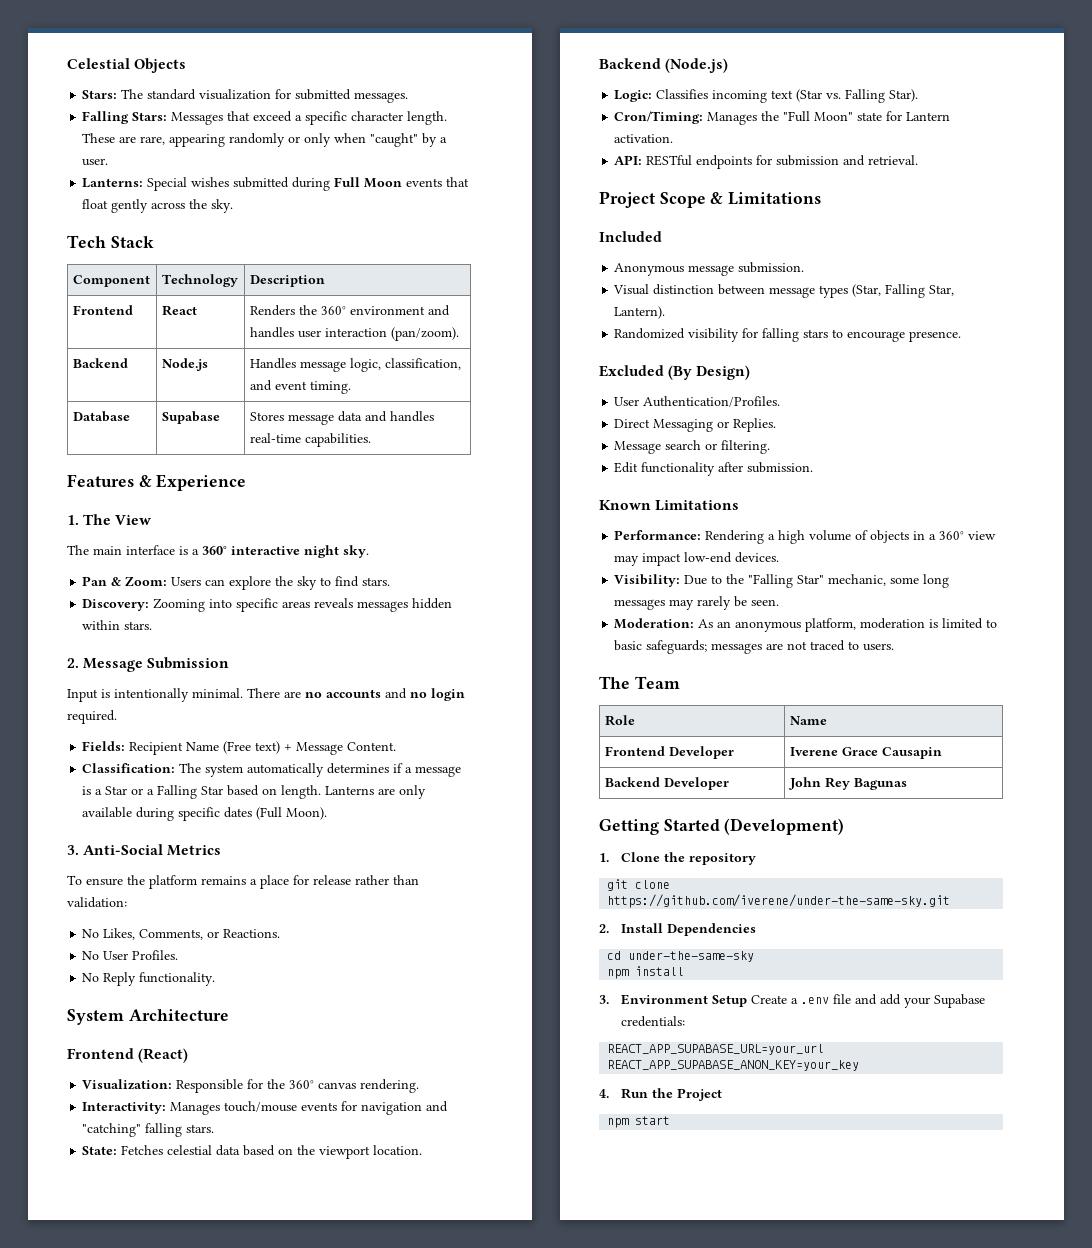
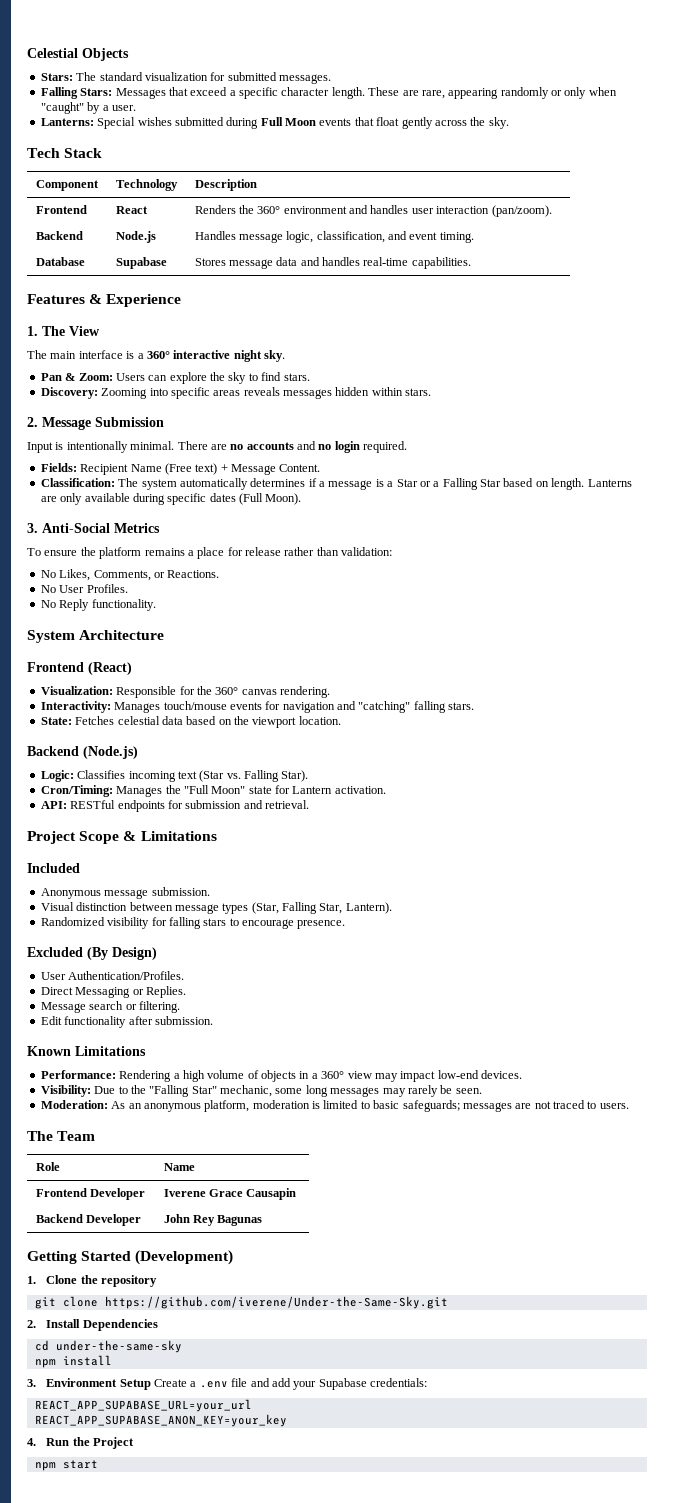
- git clone https://github.com/iverene/under-the-same-sky.git
+ git clone https://github.com/iverene/Under-the-Same-Sky.git

